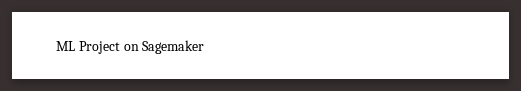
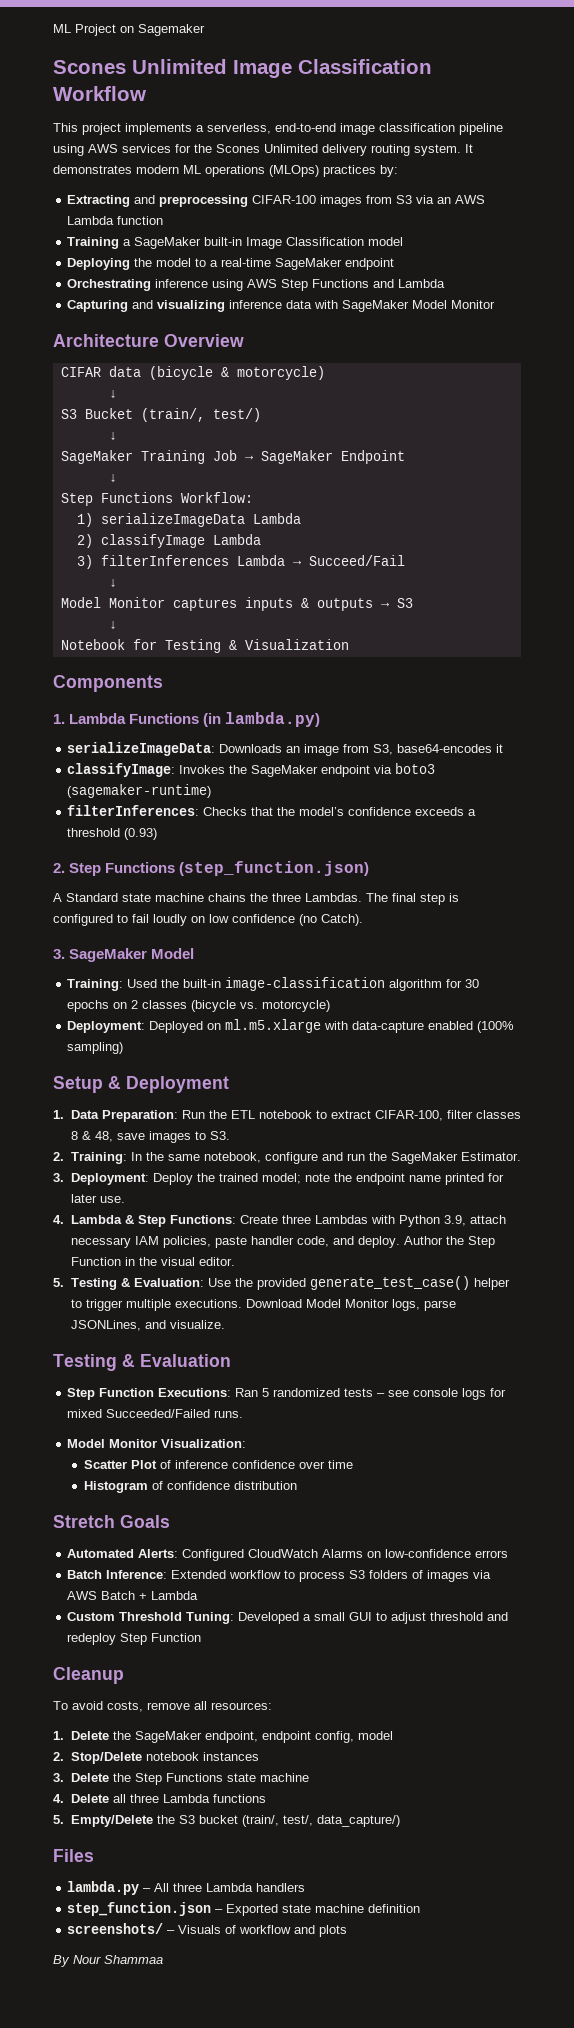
+ Scones Unlimited Image Classification Workflow
+ This project implements a serverless, end-to-end image classification pipeline using AWS services for the Scones Unlimited delivery routing system. It demonstrates modern ML operations (MLOps) practices by:
+ Extracting and preprocessing CIFAR-100 images from S3 via an AWS Lambda function
+ Training a SageMaker built-in Image Classification model
+ Deploying the model to a real-time SageMaker endpoint
+ Orchestrating inference using AWS Step Functions and Lambda
+ Capturing and visualizing inference data with SageMaker Model Monitor
+ Architecture Overview
+ CIFAR data (bicycle & motorcycle)
+ ↓
+ S3 Bucket (train/, test/)
+ ↓
+ SageMaker Training Job → SageMaker Endpoint
+ ↓
+ Step Functions Workflow:
+ 1) serializeImageData Lambda
+ 2) classifyImage Lambda
+ 3) filterInferences Lambda → Succeed/Fail
+ ↓
+ Model Monitor captures inputs & outputs → S3
+ ↓
+ Notebook for Testing & Visualization
+ Components
+ 1. Lambda Functions (in lambda.py)
+ serializeImageData: Downloads an image from S3, base64-encodes it
+ classifyImage: Invokes the SageMaker endpoint via boto3 (sagemaker-runtime)
+ filterInferences: Checks that the model’s confidence exceeds a threshold (0.93)
+ 2. Step Functions (step_function.json)
+ A Standard state machine chains the three Lambdas. The final step is configured to fail loudly on low confidence (no Catch).
+ 3. SageMaker Model
+ Training: Used the built-in image-classification algorithm for 30 epochs on 2 classes (bicycle vs. motorcycle)
+ Deployment: Deployed on ml.m5.xlarge with data-capture enabled (100% sampling)
+ Setup & Deployment
+ 1. Data Preparation: Run the ETL notebook to extract CIFAR-100, filter classes 8 & 48, save images to S3.
+ 2. Training: In the same notebook, configure and run the SageMaker Estimator.
+ 3. Deployment: Deploy the trained model; note the endpoint name printed for later use.
+ 4. Lambda & Step Functions: Create three Lambdas with Python 3.9, attach necessary IAM policies, paste handler code, and deploy. Author the Step Function in the visual editor.
+ 5. Testing & Evaluation: Use the provided generate_test_case() helper to trigger multiple executions. Download Model Monitor logs, parse JSONLines, and visualize.
+ Testing & Evaluation
+ Step Function Executions: Ran 5 randomized tests – see console logs for mixed Succeeded/Failed runs.
+ Model Monitor Visualization:
+ Scatter Plot of inference confidence over time
+ Histogram of confidence distribution
+ Stretch Goals
+ Automated Alerts: Configured CloudWatch Alarms on low-confidence errors
+ Batch Inference: Extended workflow to process S3 folders of images via AWS Batch + Lambda
+ Custom Threshold Tuning: Developed a small GUI to adjust threshold and redeploy Step Function
+ Cleanup
+ To avoid costs, remove all resources:
+ 1. Delete the SageMaker endpoint, endpoint config, model
+ 2. Stop/Delete notebook instances
+ 3. Delete the Step Functions state machine
+ 4. Delete all three Lambda functions
+ 5. Empty/Delete the S3 bucket (train/, test/, data_capture/)
+ Files
+ lambda.py – All three Lambda handlers
+ step_function.json – Exported state machine definition
+ screenshots/ – Visuals of workflow and plots
+ By Nour Shammaa

